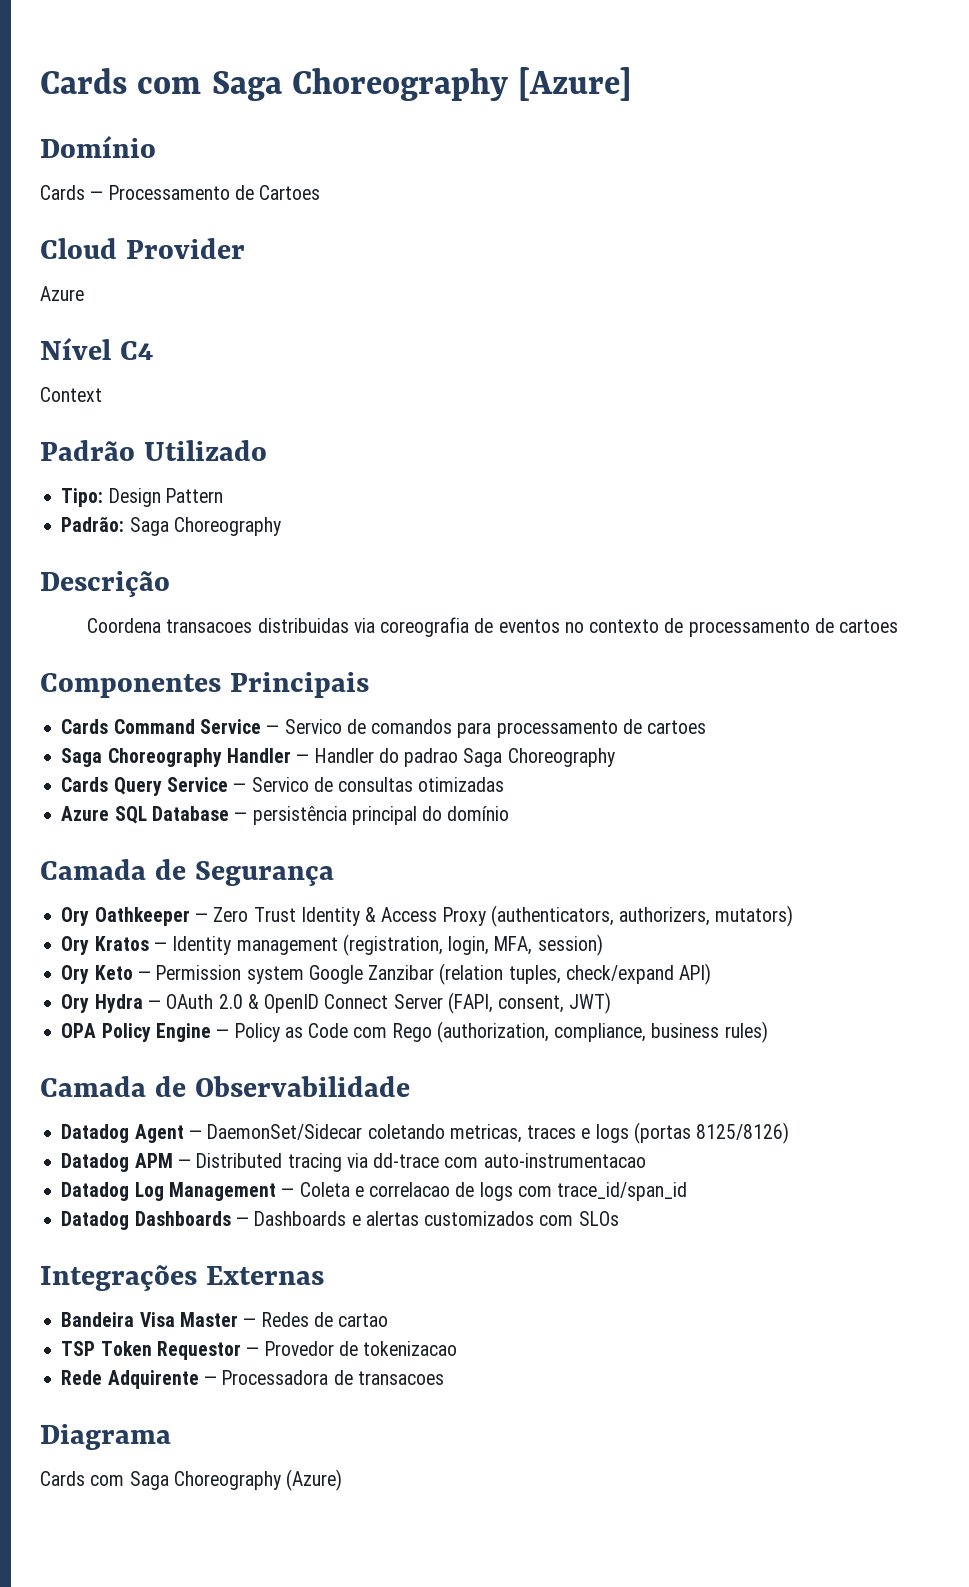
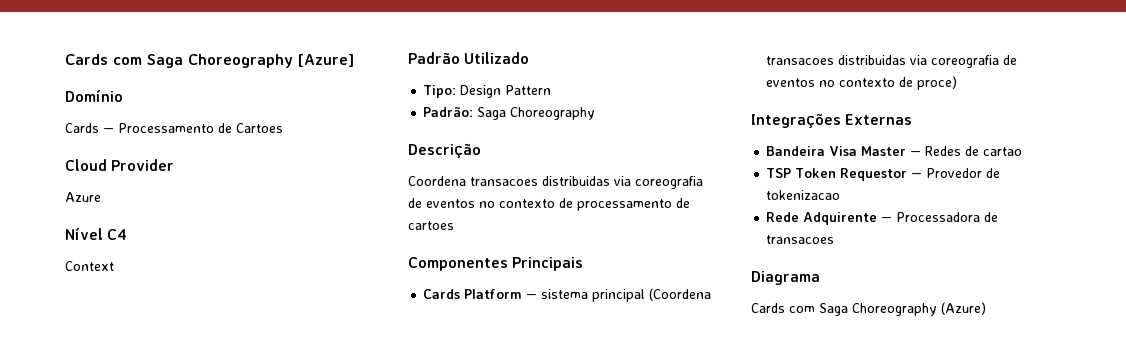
- Cards Command Service — Servico de comandos para processamento de cartoes
- Saga Choreography Handler — Handler do padrao Saga Choreography
- Cards Query Service — Servico de consultas otimizadas
- Azure SQL Database — persistência principal do domínio
- Camada de Segurança
- Ory Oathkeeper — Zero Trust Identity & Access Proxy (authenticators, authorizers, mutators)
- Ory Kratos — Identity management (registration, login, MFA, session)
- Ory Keto — Permission system Google Zanzibar (relation tuples, check/expand API)
- Ory Hydra — OAuth 2.0 & OpenID Connect Server (FAPI, consent, JWT)
- OPA Policy Engine — Policy as Code com Rego (authorization, compliance, business rules)
- Camada de Observabilidade
- Datadog Agent — DaemonSet/Sidecar coletando metricas, traces e logs (portas 8125/8126)
- Datadog APM — Distributed tracing via dd-trace com auto-instrumentacao
- Datadog Log Management — Coleta e correlacao de logs com trace_id/span_id
- Datadog Dashboards — Dashboards e alertas customizados com SLOs
+ Cards Platform — sistema principal (Coordena transacoes distribuidas via coreografia de eventos no contexto de proce)

